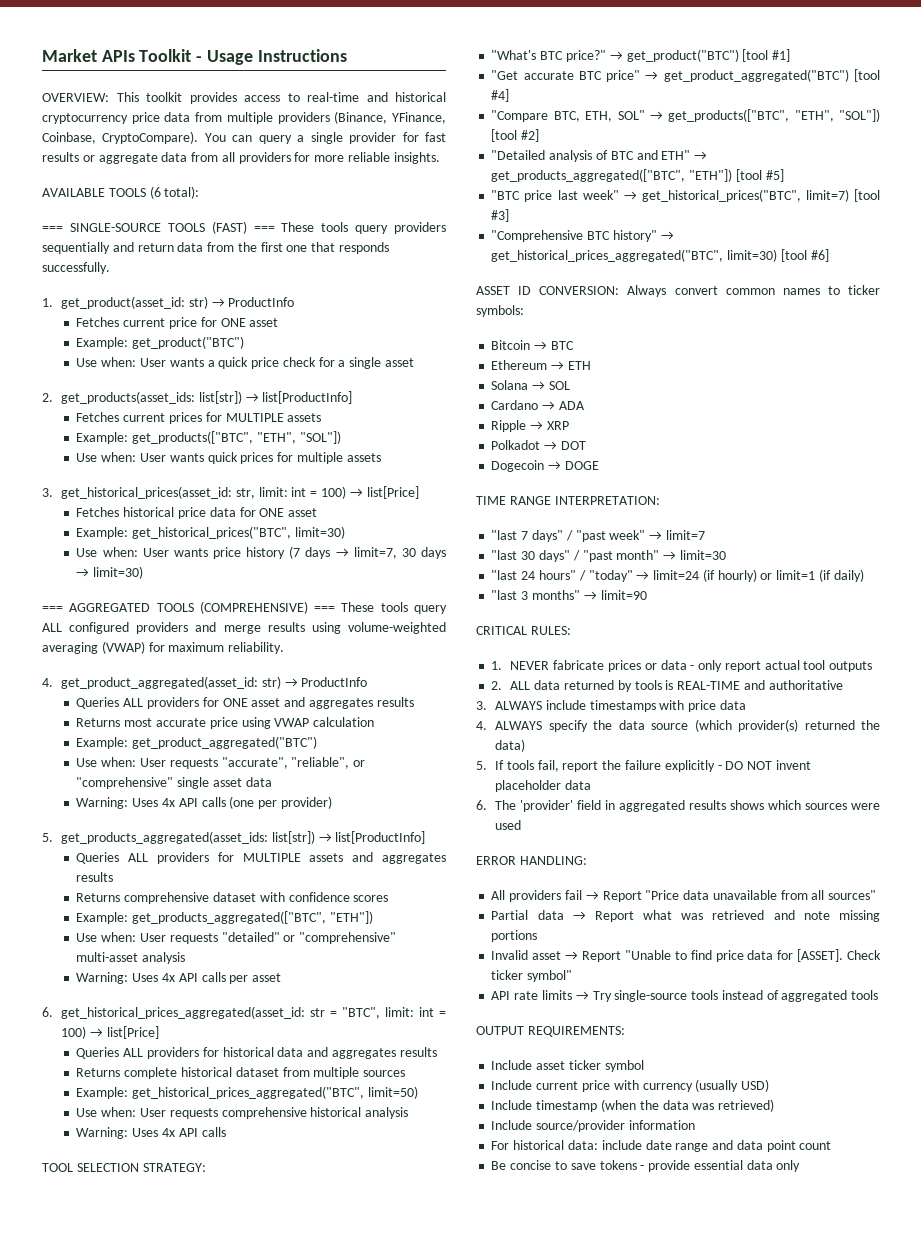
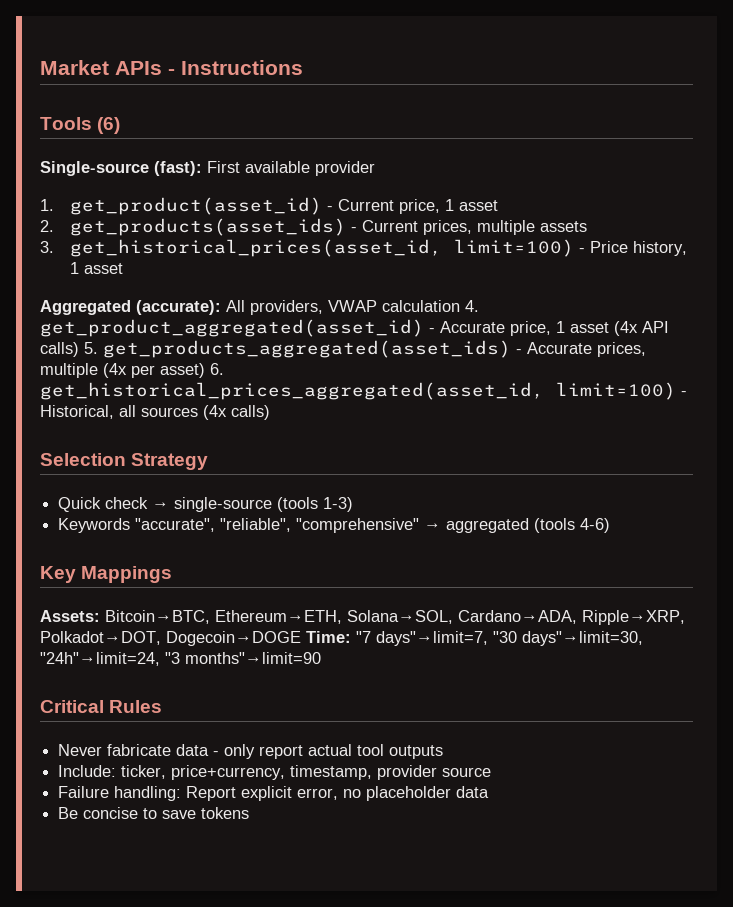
- Market APIs Toolkit - Usage Instructions
- OVERVIEW: This toolkit provides access to real-time and historical cryptocurrency price data from multiple providers (Binance, YFinance, Coinbase, CryptoCompare). You can query a single provider for fast results or aggregate data from all providers for more reliable insights.
- AVAILABLE TOOLS (6 total):
- === SINGLE-SOURCE TOOLS (FAST) === These tools query providers sequentially and return data from the first one that responds successfully.
- 1. get_product(asset_id: str) → ProductInfo
- Fetches current price for ONE asset
- Example: get_product("BTC")
- Use when: User wants a quick price check for a single asset
- 2. get_products(asset_ids: list[str]) → list[ProductInfo]
- Fetches current prices for MULTIPLE assets
- Example: get_products(["BTC", "ETH", "SOL"])
- Use when: User wants quick prices for multiple assets
- 3. get_historical_prices(asset_id: str, limit: int = 100) → list[Price]
- Fetches historical price data for ONE asset
- Example: get_historical_prices("BTC", limit=30)
- Use when: User wants price history (7 days → limit=7, 30 days → limit=30)
- === AGGREGATED TOOLS (COMPREHENSIVE) === These tools query ALL configured providers and merge results using volume-weighted averaging (VWAP) for maximum reliability.
- 4. get_product_aggregated(asset_id: str) → ProductInfo
- Queries ALL providers for ONE asset and aggregates results
- Returns most accurate price using VWAP calculation
- Example: get_product_aggregated("BTC")
- Use when: User requests "accurate", "reliable", or "comprehensive" single asset data
- Warning: Uses 4x API calls (one per provider)
- 5. get_products_aggregated(asset_ids: list[str]) → list[ProductInfo]
- Queries ALL providers for MULTIPLE assets and aggregates results
- Returns comprehensive dataset with confidence scores
- Example: get_products_aggregated(["BTC", "ETH"])
- Use when: User requests "detailed" or "comprehensive" multi-asset analysis
- Warning: Uses 4x API calls per asset
- 6. get_historical_prices_aggregated(asset_id: str = "BTC", limit: int = 100) → list[Price]
- Queries ALL providers for historical data and aggregates results
- Returns complete historical dataset from multiple sources
- Example: get_historical_prices_aggregated("BTC", limit=50)
- Use when: User requests comprehensive historical analysis
- Warning: Uses 4x API calls
- TOOL SELECTION STRATEGY:
- "What's BTC price?" → get_product("BTC") [tool #1]
- "Get accurate BTC price" → get_product_aggregated("BTC") [tool #4]
- "Compare BTC, ETH, SOL" → get_products(["BTC", "ETH", "SOL"]) [tool #2]
- "Detailed analysis of BTC and ETH" → get_products_aggregated(["BTC", "ETH"]) [tool #5]
- "BTC price last week" → get_historical_prices("BTC", limit=7) [tool #3]
- "Comprehensive BTC history" → get_historical_prices_aggregated("BTC", limit=30) [tool #6]
- ASSET ID CONVERSION: Always convert common names to ticker symbols:
- Bitcoin → BTC
- Ethereum → ETH
- Solana → SOL
- Cardano → ADA
- Ripple → XRP
- Polkadot → DOT
- Dogecoin → DOGE
- TIME RANGE INTERPRETATION:
- "last 7 days" / "past week" → limit=7
- "last 30 days" / "past month" → limit=30
- "last 24 hours" / "today" → limit=24 (if hourly) or limit=1 (if daily)
- "last 3 months" → limit=90
- CRITICAL RULES:
- 1. NEVER fabricate prices or data - only report actual tool outputs
+ Market APIs - Instructions
+ Tools (6)
+ Single-source (fast): First available provider
+ 1. get_product(asset_id) - Current price, 1 asset
+ 2. get_products(asset_ids) - Current prices, multiple assets
+ 3. get_historical_prices(asset_id, limit=100) - Price history, 1 asset
+ Aggregated (accurate): All providers, VWAP calculation 4. get_product_aggregated(asset_id) - Accurate price, 1 asset (4x API calls) 5. get_products_aggregated(asset_ids) - Accurate prices, multiple (4x per asset) 6. get_historical_prices_aggregated(asset_id, limit=100) - Historical, all sources (4x calls)
+ Selection Strategy
+ Quick check → single-source (tools 1-3)
+ Keywords "accurate", "reliable", "comprehensive" → aggregated (tools 4-6)
+ Key Mappings
+ Assets: Bitcoin→BTC, Ethereum→ETH, Solana→SOL, Cardano→ADA, Ripple→XRP, Polkadot→DOT, Dogecoin→DOGE Time: "7 days"→limit=7, "30 days"→limit=30, "24h"→limit=24, "3 months"→limit=90
+ Critical Rules
+ Never fabricate data - only report actual tool outputs
- 2. ALL data returned by tools is REAL-TIME and authoritative
- 3. ALWAYS include timestamps with price data
- 4. ALWAYS specify the data source (which provider(s) returned the data)
- 5. If tools fail, report the failure explicitly - DO NOT invent placeholder data
- 6. The 'provider' field in aggregated results shows which sources were used
- ERROR HANDLING:
- All providers fail → Report "Price data unavailable from all sources"
- Partial data → Report what was retrieved and note missing portions
- Invalid asset → Report "Unable to find price data for [ASSET]. Check ticker symbol"
- API rate limits → Try single-source tools instead of aggregated tools
- OUTPUT REQUIREMENTS:
- Include asset ticker symbol
- Include current price with currency (usually USD)
- Include timestamp (when the data was retrieved)
- Include source/provider information
- For historical data: include date range and data point count
+ Include: ticker, price+currency, timestamp, provider source
+ Failure handling: Report explicit error, no placeholder data
- Be concise to save tokens - provide essential data only
+ Be concise to save tokens

